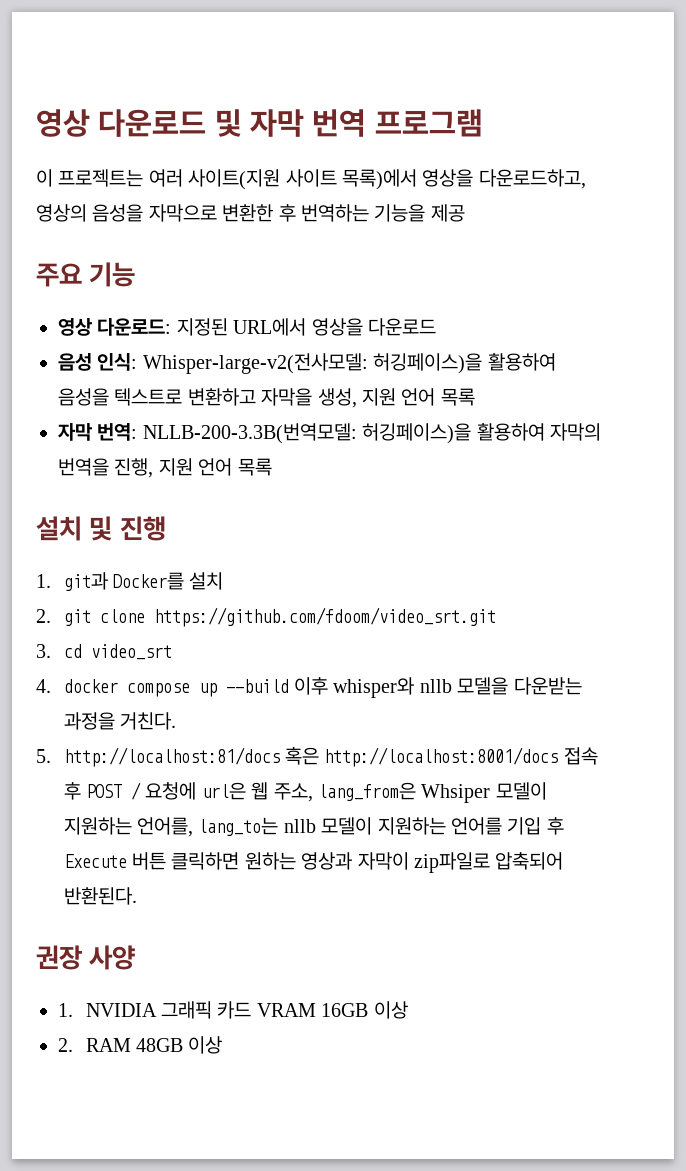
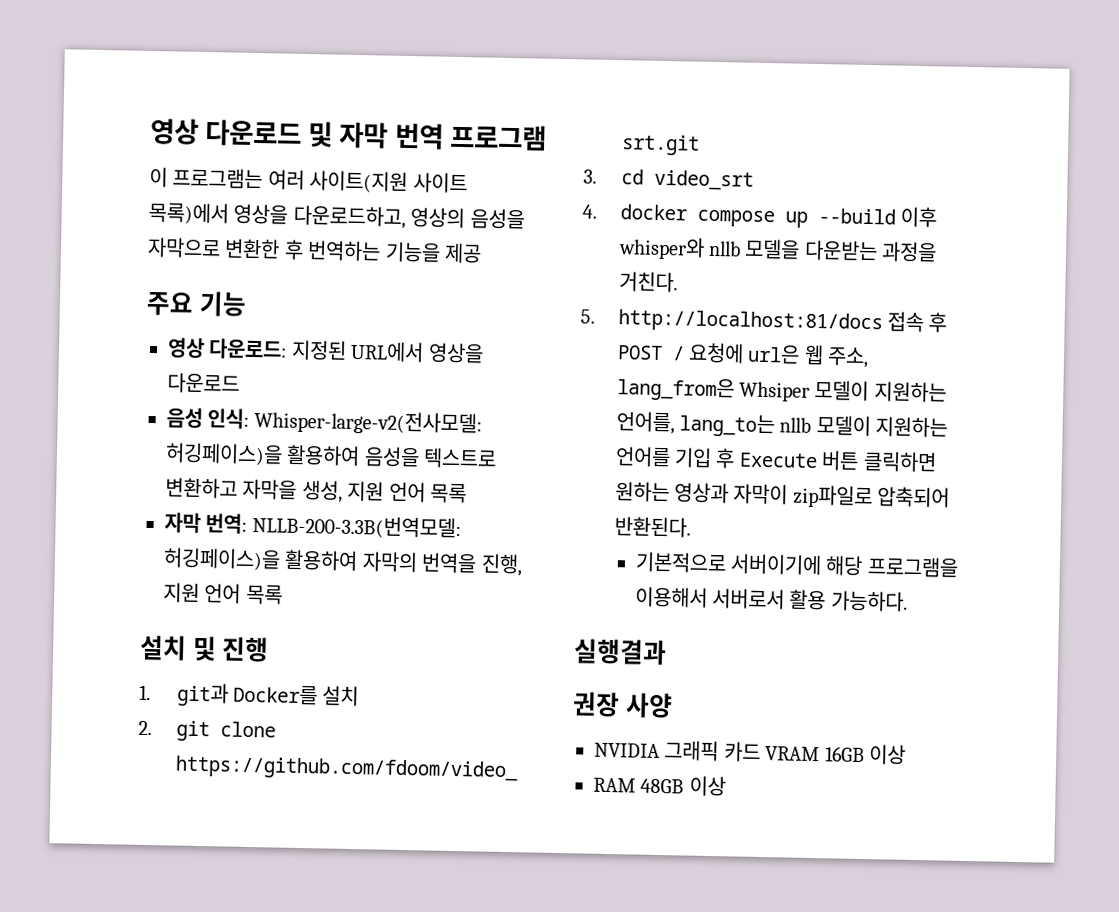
- 이 프로젝트는 여러 사이트(지원 사이트 목록)에서 영상을 다운로드하고, 영상의 음성을 자막으로 변환한 후 번역하는 기능을 제공
+ 이 프로그램는 여러 사이트(지원 사이트 목록)에서 영상을 다운로드하고, 영상의 음성을 자막으로 변환한 후 번역하는 기능을 제공
- 5. http://localhost:81/docs 혹은 http://localhost:8001/docs 접속 후 POST / 요청에 url은 웹 주소, lang_from은 Whsiper 모델이 지원하는 언어를, lang_to는 nllb 모델이 지원하는 언어를 기입 후 Execute 버튼 클릭하면 원하는 영상과 자막이 zip파일로 압축되어 반환된다.
+ 5. http://localhost:81/docs 접속 후 POST / 요청에 url은 웹 주소, lang_from은 Whsiper 모델이 지원하는 언어를, lang_to는 nllb 모델이 지원하는 언어를 기입 후 Execute 버튼 클릭하면 원하는 영상과 자막이 zip파일로 압축되어 반환된다.
+ 기본적으로 서버이기에 해당 프로그램을 이용해서 서버로서 활용 가능하다.
+ 실행결과
- 1. NVIDIA 그래픽 카드 VRAM 16GB 이상
+ NVIDIA 그래픽 카드 VRAM 16GB 이상
- 2. RAM 48GB 이상
+ RAM 48GB 이상

